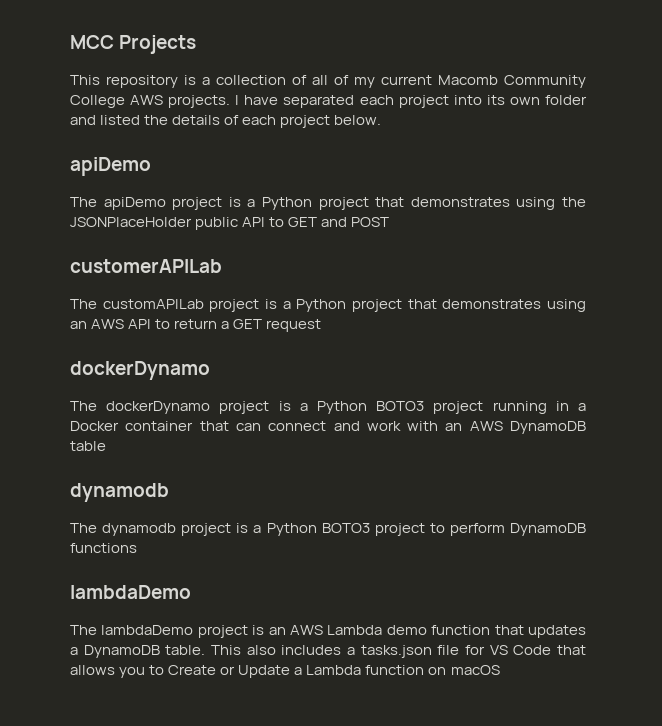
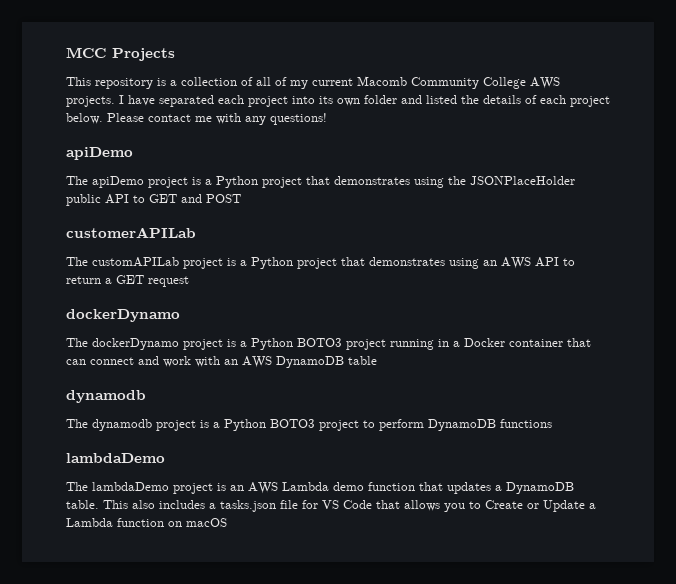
+ Please contact me with any questions!

